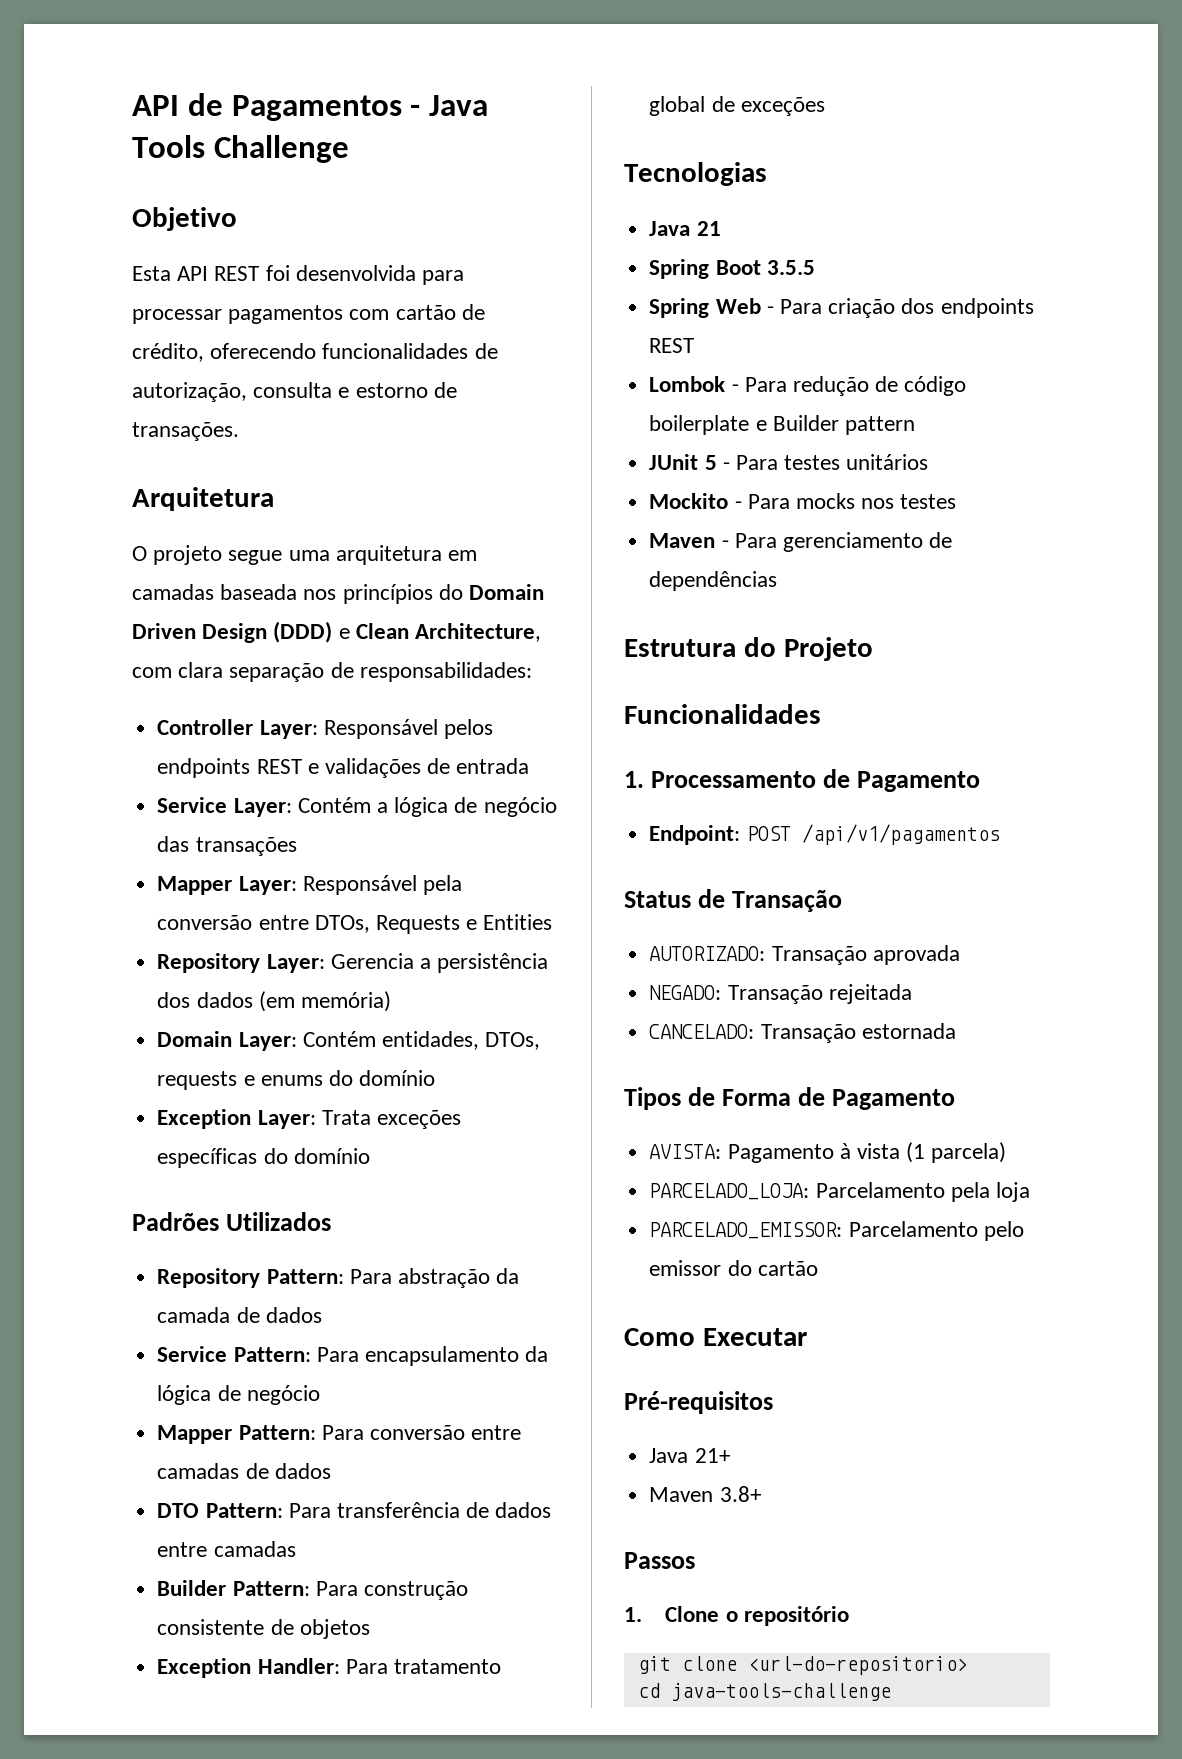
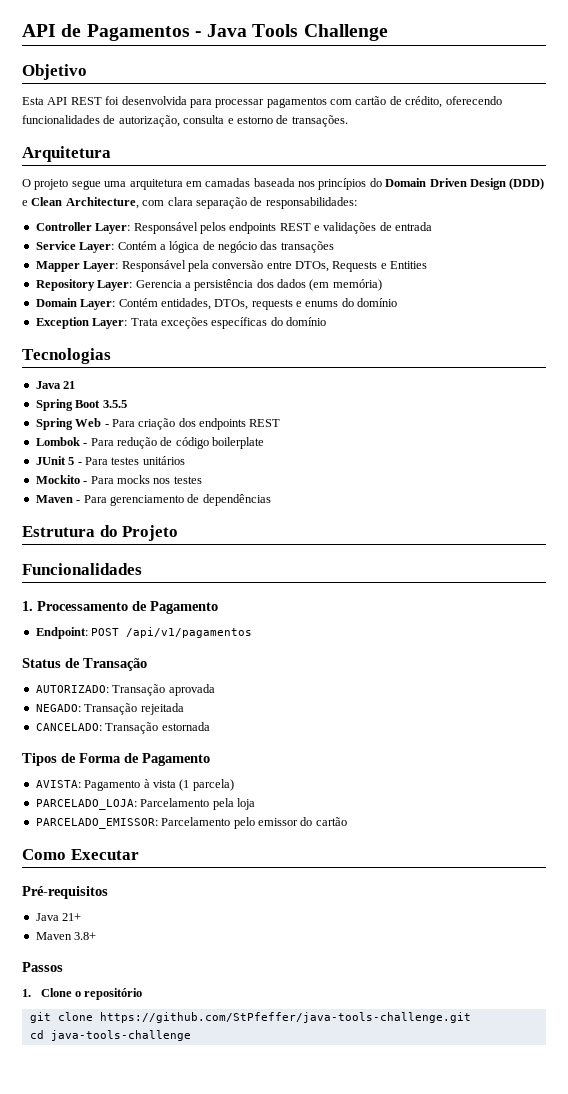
- Padrões Utilizados
- Repository Pattern: Para abstração da camada de dados
- Service Pattern: Para encapsulamento da lógica de negócio
- Mapper Pattern: Para conversão entre camadas de dados
- DTO Pattern: Para transferência de dados entre camadas
- Builder Pattern: Para construção consistente de objetos
- Exception Handler: Para tratamento global de exceções
- Lombok - Para redução de código boilerplate e Builder pattern
+ Lombok - Para redução de código boilerplate
- git clone <url-do-repositorio>
+ git clone https://github.com/StPfeffer/java-tools-challenge.git

